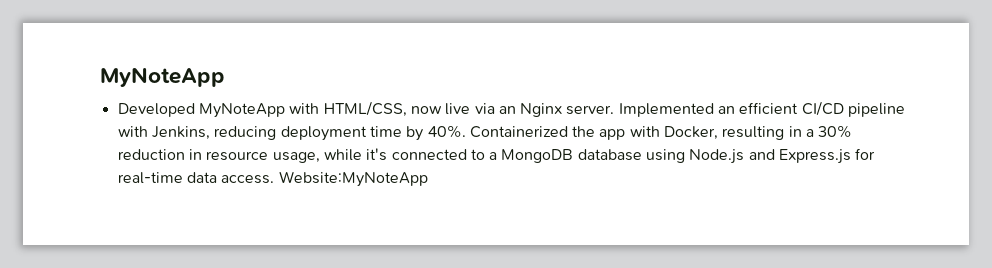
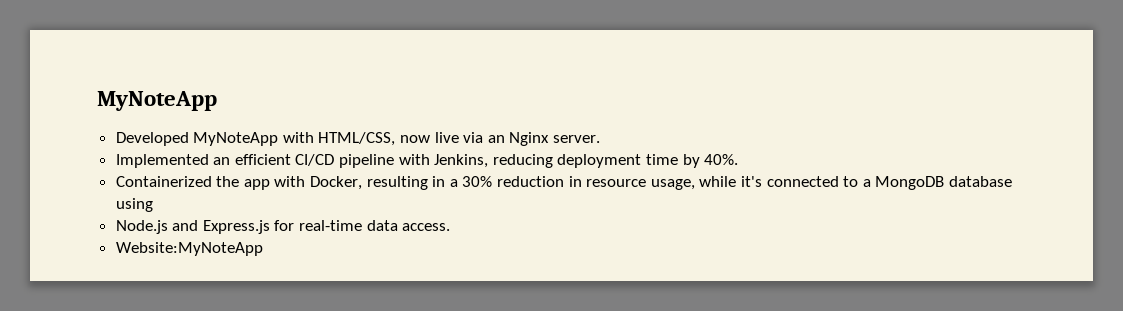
- Developed MyNoteApp with HTML/CSS, now live via an Nginx server. Implemented an efficient CI/CD pipeline with Jenkins, reducing deployment time by 40%. Containerized the app with Docker, resulting in a 30% reduction in resource usage, while it's connected to a MongoDB database using Node.js and Express.js for real-time data access. Website:MyNoteApp
+ Developed MyNoteApp with HTML/CSS, now live via an Nginx server.
+ Implemented an efficient CI/CD pipeline with Jenkins, reducing deployment time by 40%.
+ Containerized the app with Docker, resulting in a 30% reduction in resource usage, while it's connected to a MongoDB database using
+ Node.js and Express.js for real-time data access.
+ Website:MyNoteApp

